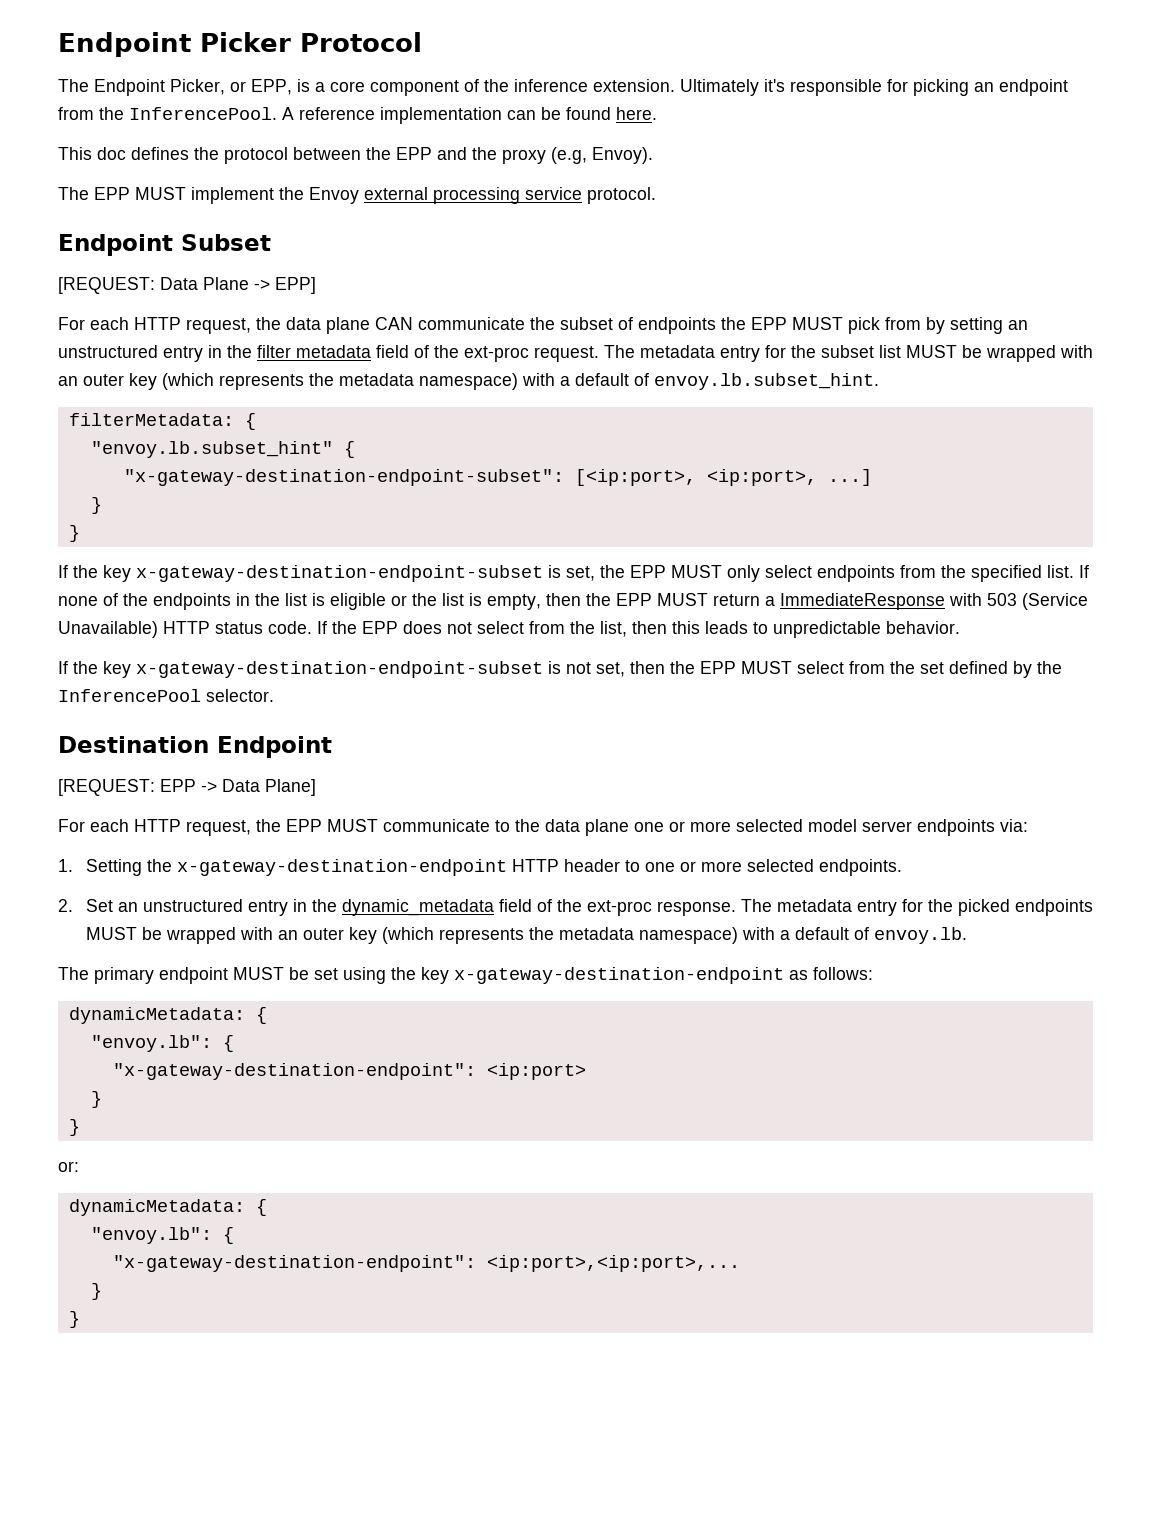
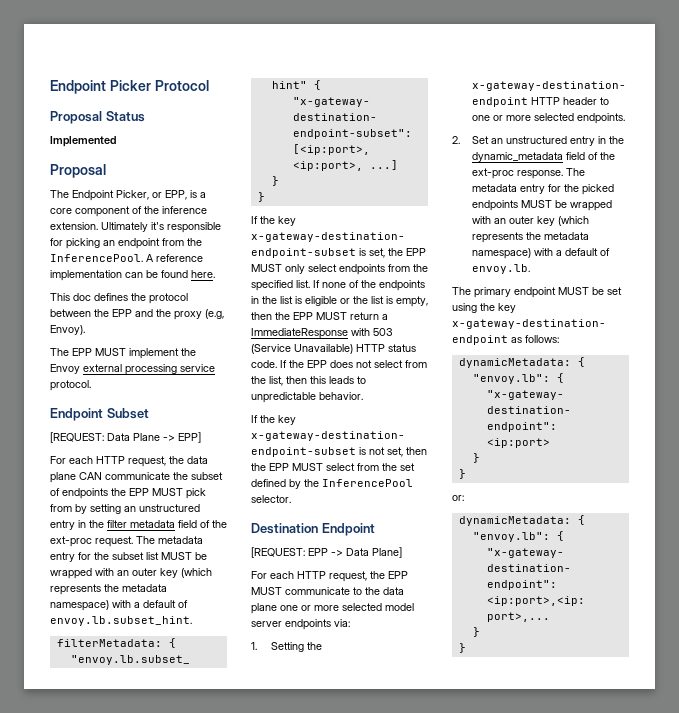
+ Proposal Status
+ Implemented
+ Proposal

